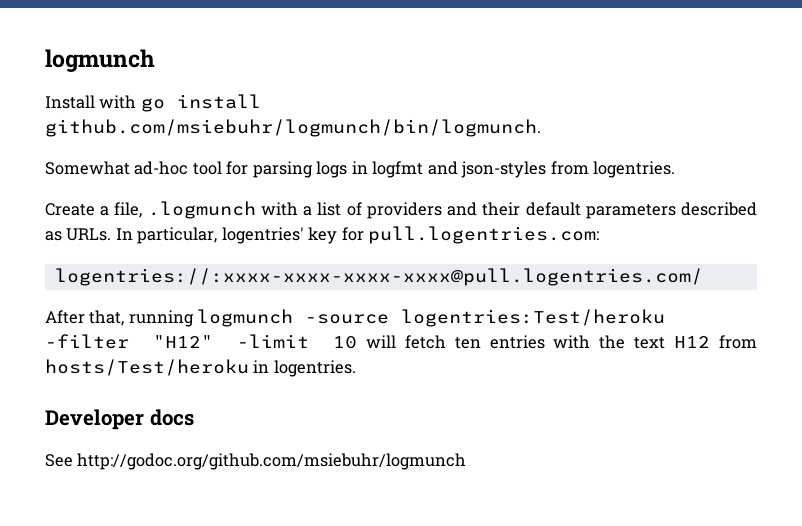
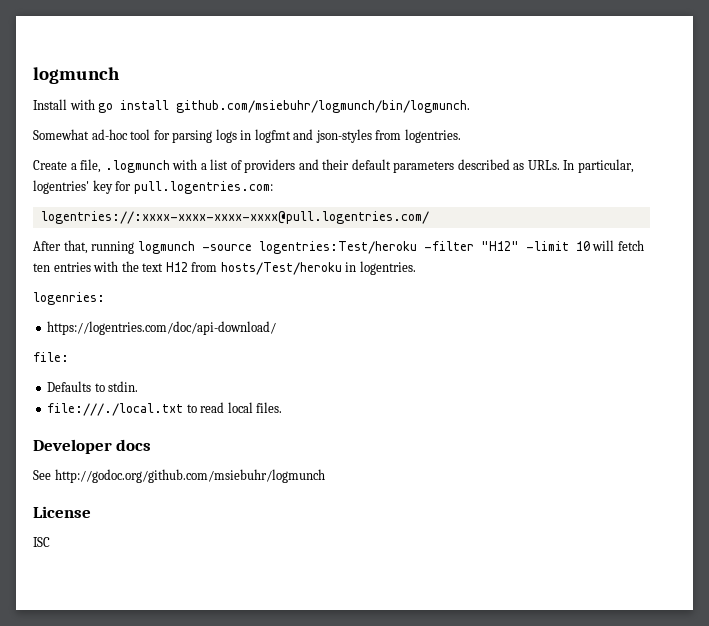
+ logenries:
+ https://logentries.com/doc/api-download/
+ file:
+ Defaults to stdin.
+ file:///./local.txt to read local files.
+ License
+ ISC

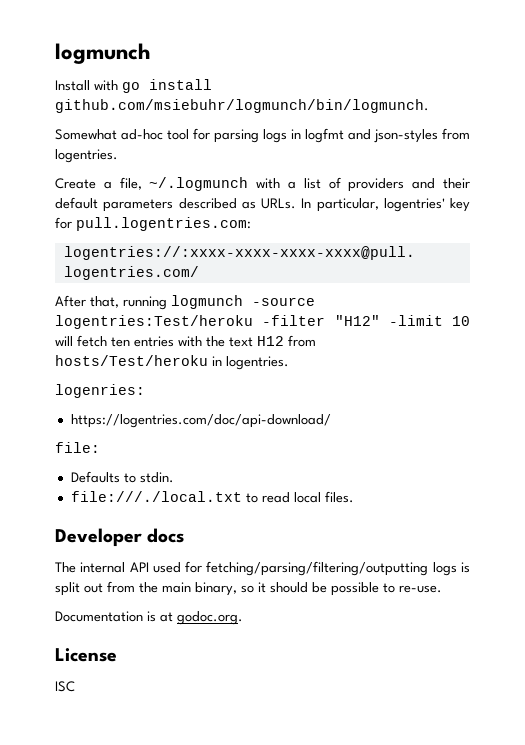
- Create a file, .logmunch with a list of providers and their default parameters described as URLs.
+ Create a file, ~/.logmunch with a list of providers and their default parameters described as URLs.
- See http://godoc.org/github.com/msiebuhr/logmunch
+ The internal API used for fetching/parsing/filtering/outputting logs is split out from the main binary, so it should be possible to re-use.
+ Documentation is at godoc.org.

